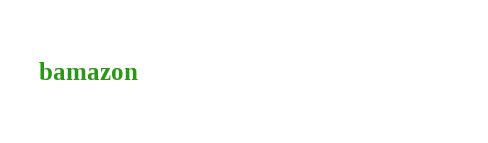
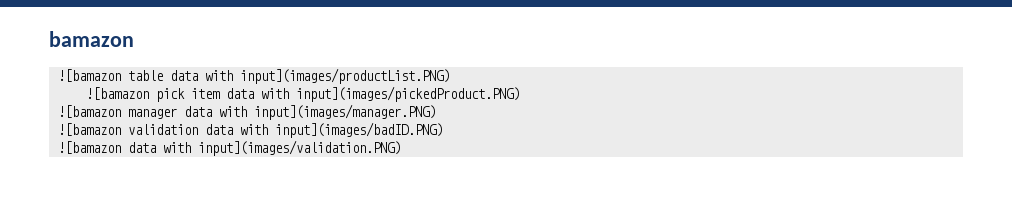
+ ![bamazon table data with input](images/productList.PNG)
+ ![bamazon pick item data with input](images/pickedProduct.PNG)
+ ![bamazon manager data with input](images/manager.PNG)
+ ![bamazon validation data with input](images/badID.PNG)
+ ![bamazon data with input](images/validation.PNG)

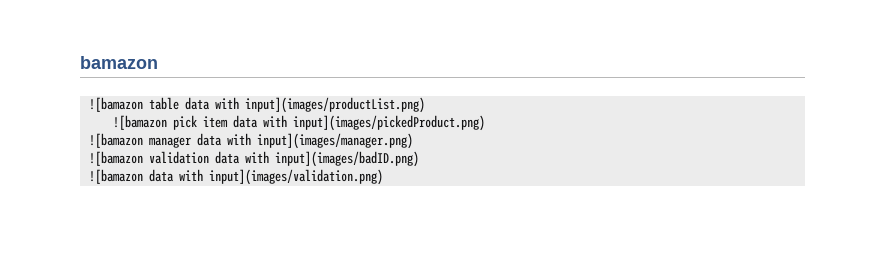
- ![bamazon table data with input](images/productList.PNG)
+ ![bamazon table data with input](images/productList.png)
- ![bamazon pick item data with input](images/pickedProduct.PNG)
+ ![bamazon pick item data with input](images/pickedProduct.png)
- ![bamazon manager data with input](images/manager.PNG)
+ ![bamazon manager data with input](images/manager.png)
- ![bamazon validation data with input](images/badID.PNG)
+ ![bamazon validation data with input](images/badID.png)
- ![bamazon data with input](images/validation.PNG)
+ ![bamazon data with input](images/validation.png)

